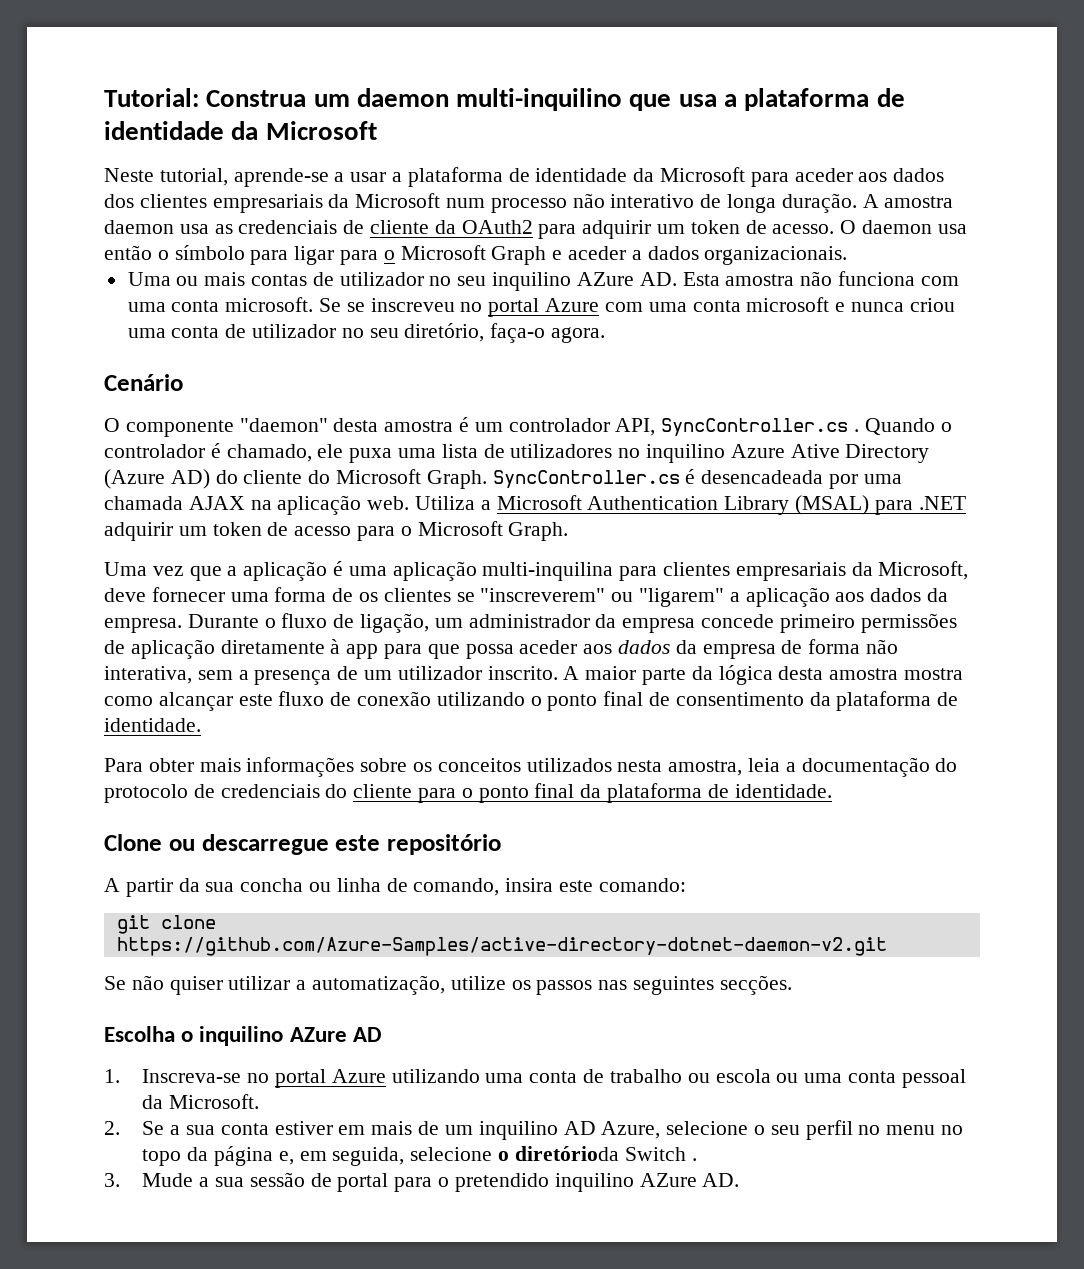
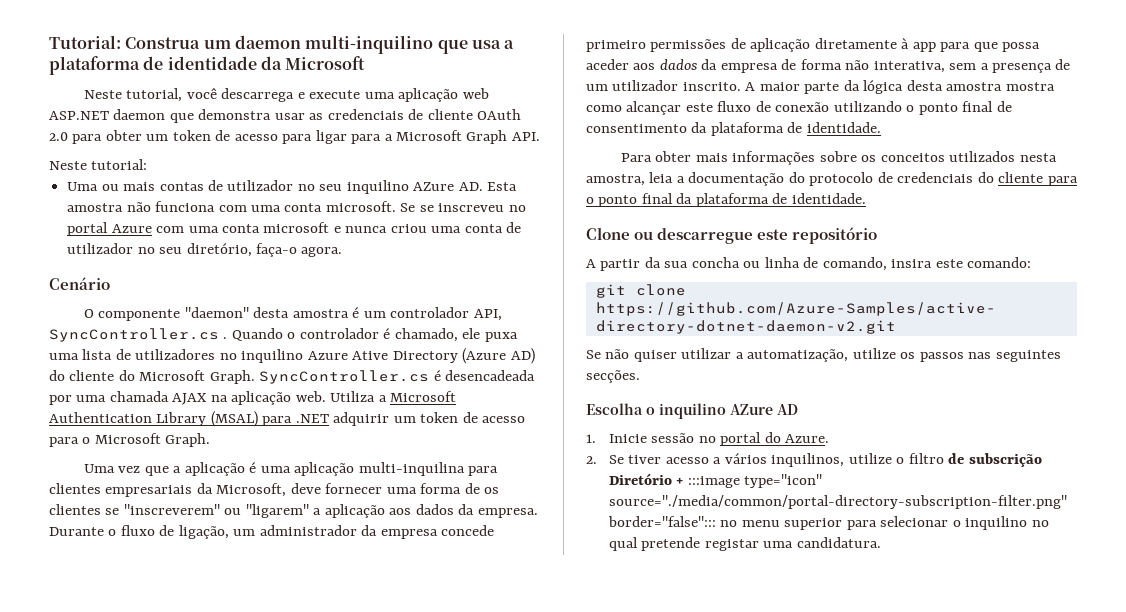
- Neste tutorial, aprende-se a usar a plataforma de identidade da Microsoft para aceder aos dados dos clientes empresariais da Microsoft num processo não interativo de longa duração. A amostra daemon usa as credenciais de cliente da OAuth2 para adquirir um token de acesso. O daemon usa então o símbolo para ligar para o Microsoft Graph e aceder a dados organizacionais.
+ Neste tutorial, você descarrega e execute uma aplicação web ASP.NET daemon que demonstra usar as credenciais de cliente OAuth 2.0 para obter um token de acesso para ligar para a Microsoft Graph API.
+ Neste tutorial:
- 1. Inscreva-se no portal Azure utilizando uma conta de trabalho ou escola ou uma conta pessoal da Microsoft.
- 2. Se a sua conta estiver em mais de um inquilino AD Azure, selecione o seu perfil no menu no topo da página e, em seguida, selecione o diretórioda Switch .
- 3. Mude a sua sessão de portal para o pretendido inquilino AZure AD.
+ 1. Inicie sessão no portal do Azure.
+ 2. Se tiver acesso a vários inquilinos, utilize o filtro de subscrição Diretório + :::image type="icon" source="./media/common/portal-directory-subscription-filter.png" border="false"::: no menu superior para selecionar o inquilino no qual pretende registar uma candidatura.

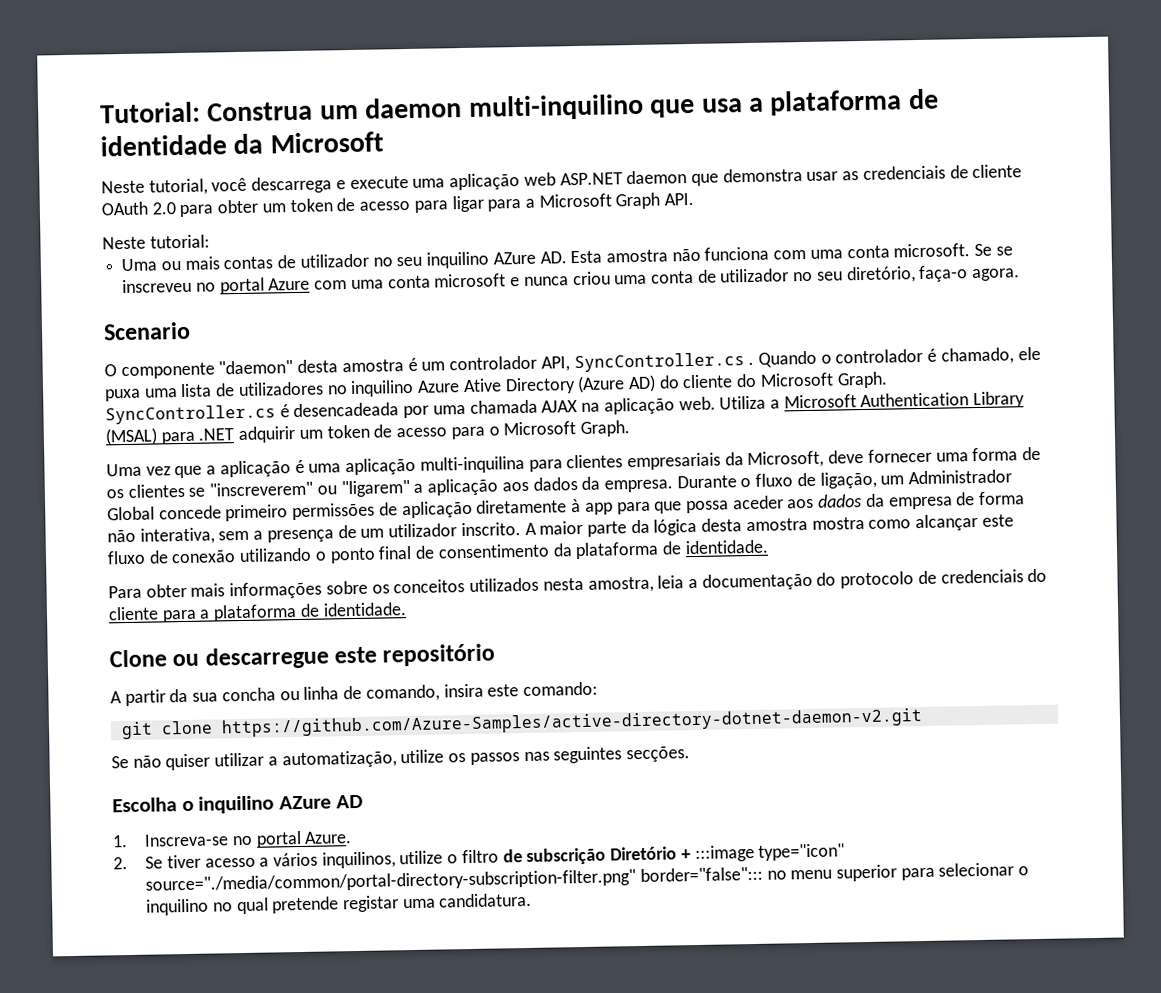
- Cenário
+ Scenario
- Durante o fluxo de ligação, um administrador da empresa concede primeiro permissões de aplicação diretamente à app para que possa aceder aos dados da empresa de forma não interativa, sem a presença de um utilizador inscrito.
+ Durante o fluxo de ligação, um Administrador Global concede primeiro permissões de aplicação diretamente à app para que possa aceder aos dados da empresa de forma não interativa, sem a presença de um utilizador inscrito.
- Para obter mais informações sobre os conceitos utilizados nesta amostra, leia a documentação do protocolo de credenciais do cliente para o ponto final da plataforma de identidade.
+ Para obter mais informações sobre os conceitos utilizados nesta amostra, leia a documentação do protocolo de credenciais do cliente para a plataforma de identidade.
- 1. Inicie sessão no portal do Azure.
+ 1. Inscreva-se no portal Azure.

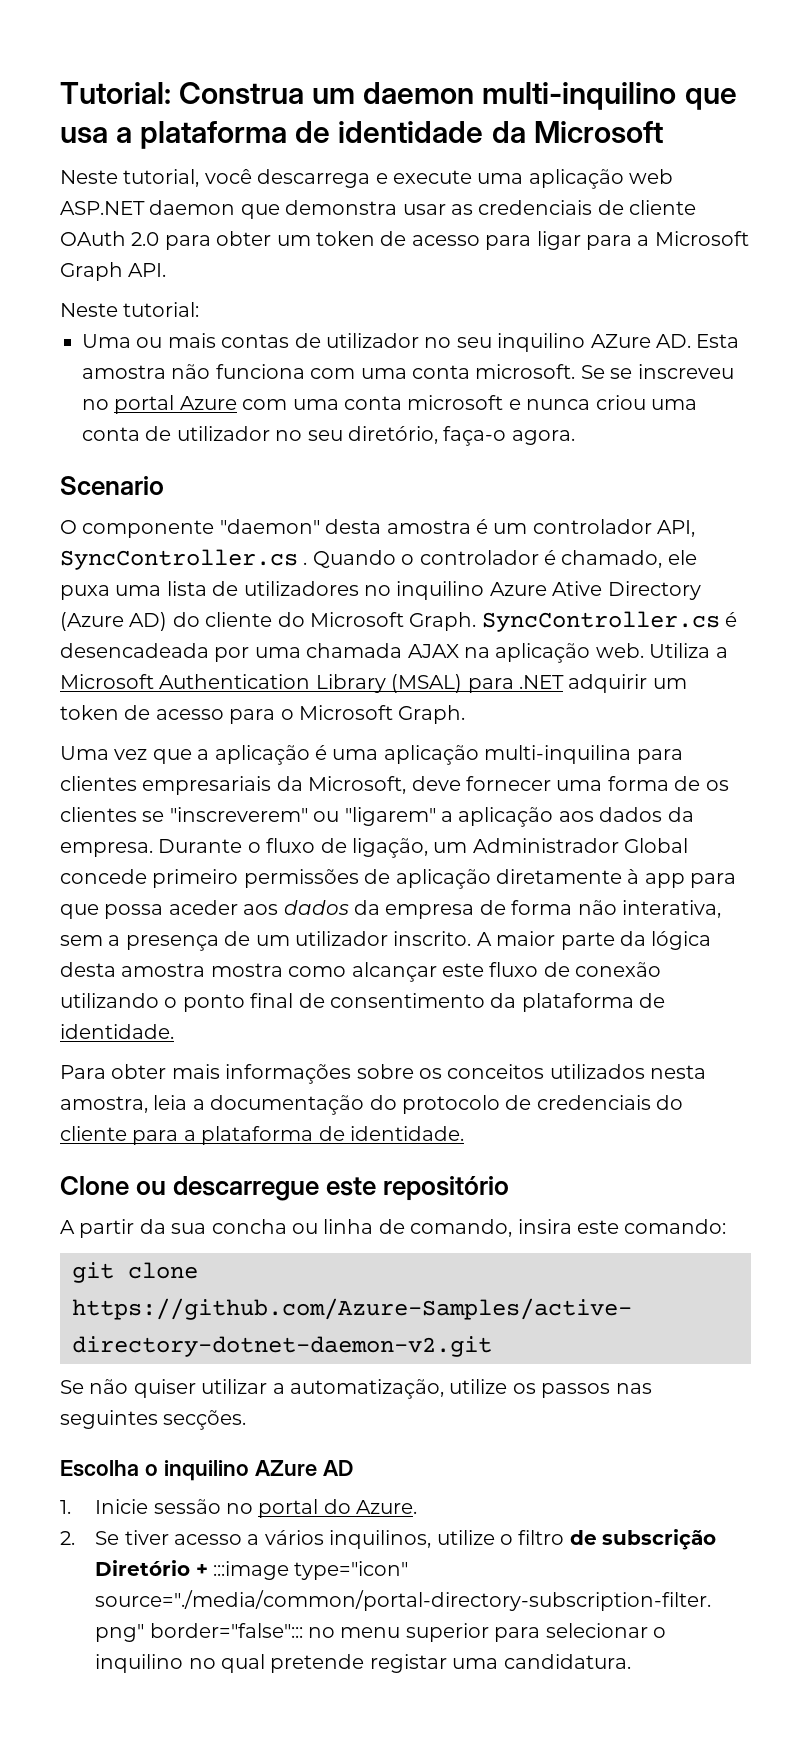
- 1. Inscreva-se no portal Azure.
+ 1. Inicie sessão no portal do Azure.

